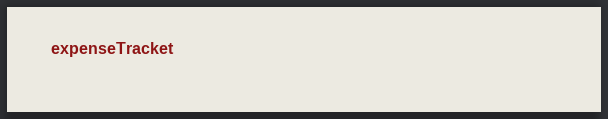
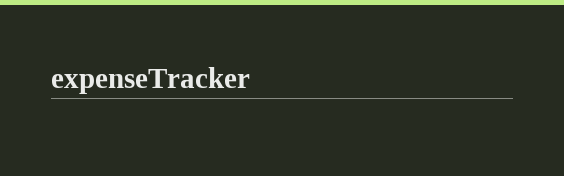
- expenseTracket
+ expenseTracker

